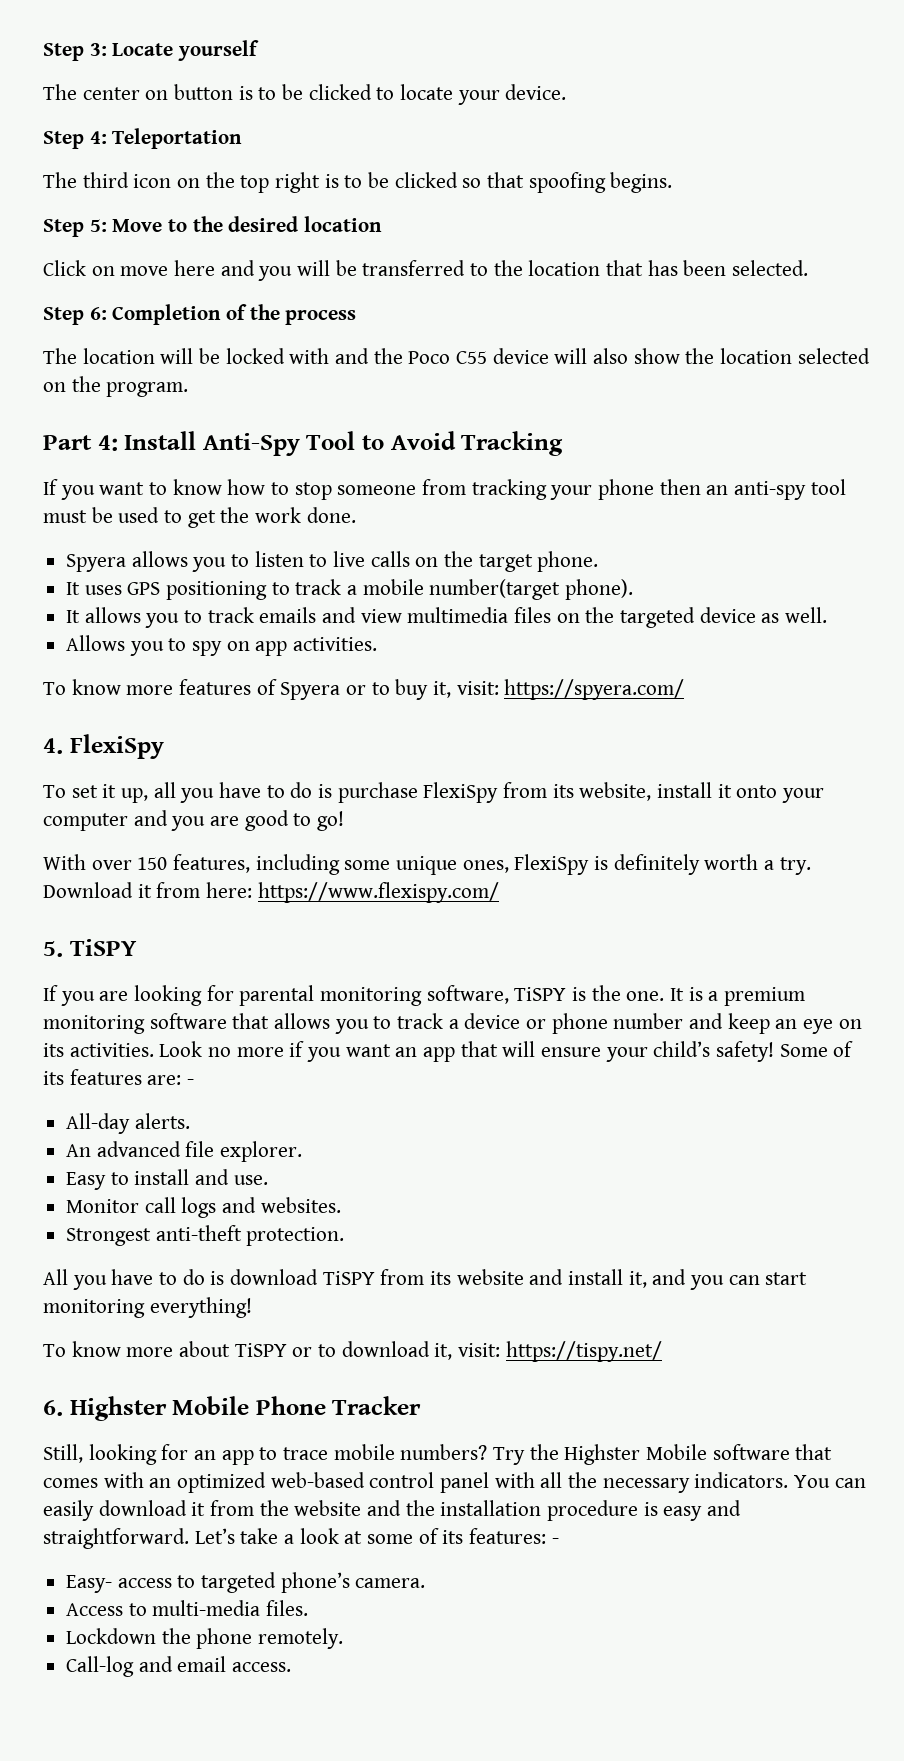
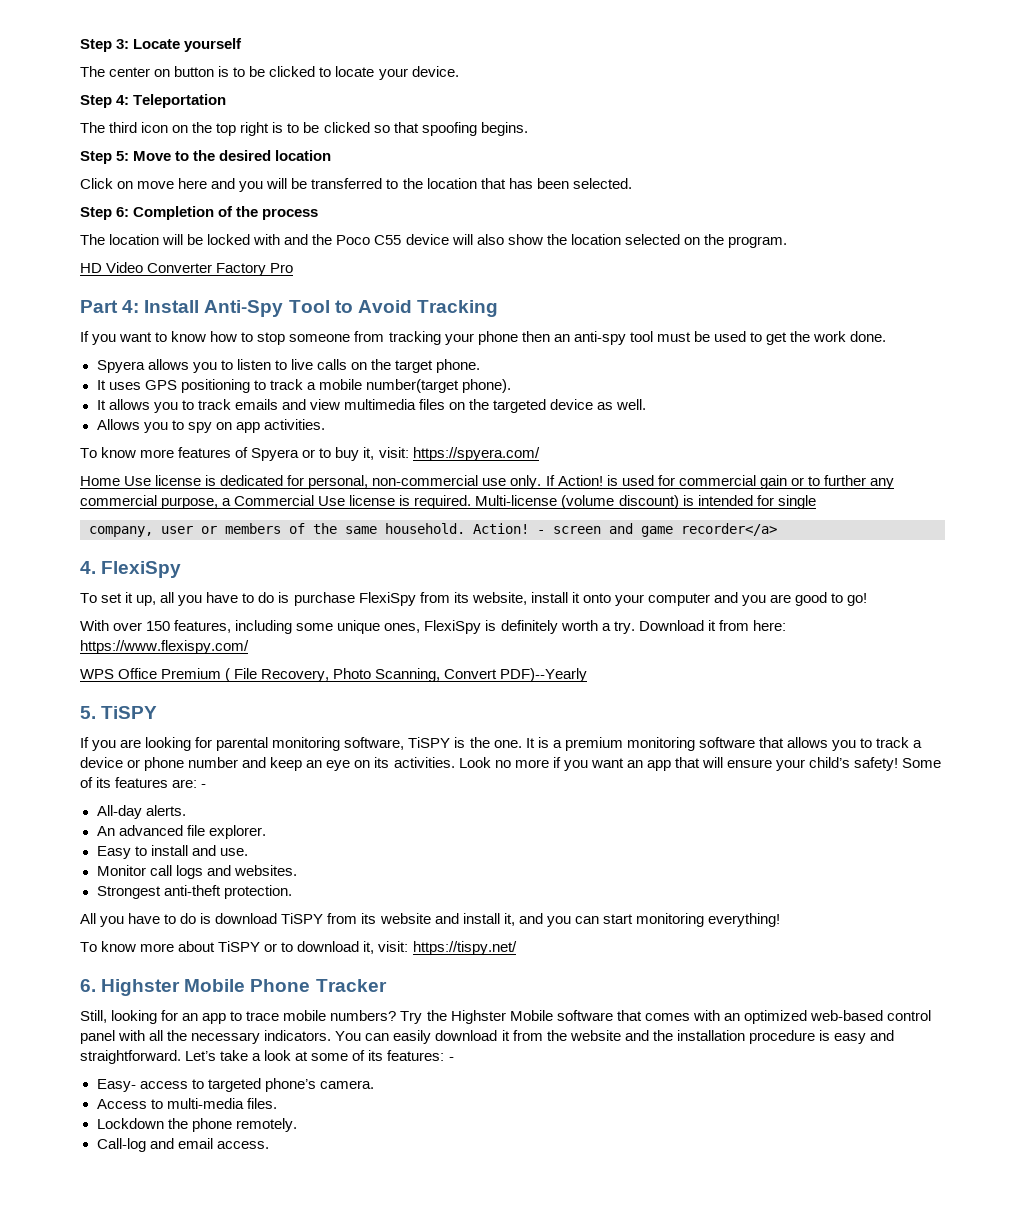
+ HD Video Converter Factory Pro
+ Home Use license is dedicated for personal, non-commercial use only. If Action! is used for commercial gain or to further any commercial purpose, a Commercial Use license is required. Multi-license (volume discount) is intended for single
+ company, user or members of the same household. Action! - screen and game recorder</a>
+ WPS Office Premium ( File Recovery, Photo Scanning, Convert PDF)--Yearly

